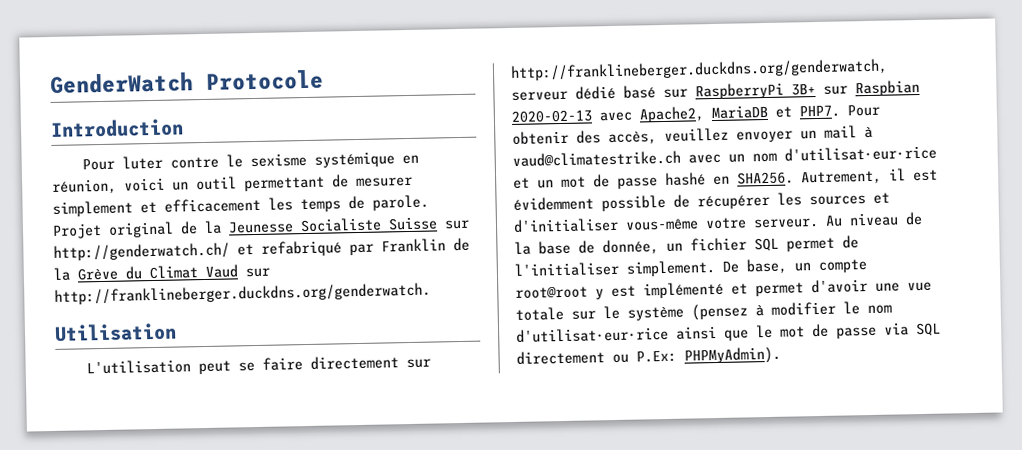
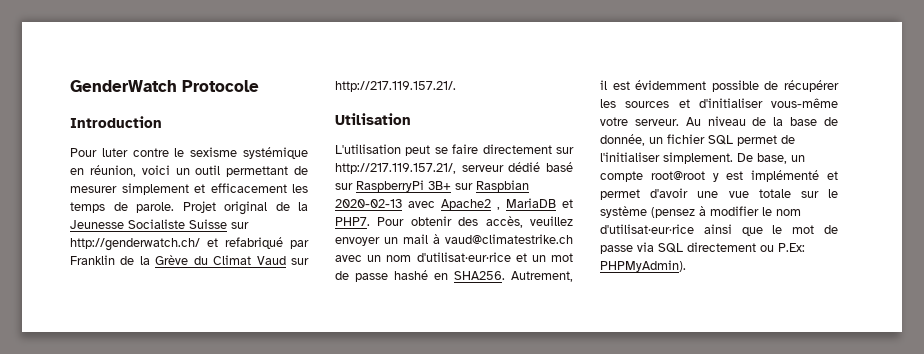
- Projet original de la Jeunesse Socialiste Suisse sur http://genderwatch.ch/ et refabriqué par Franklin de la Grève du Climat Vaud sur http://franklineberger.duckdns.org/genderwatch.
+ Projet original de la Jeunesse Socialiste Suisse sur http://genderwatch.ch/ et refabriqué par Franklin de la Grève du Climat Vaud sur http://217.119.157.21/.
- L'utilisation peut se faire directement sur http://franklineberger.duckdns.org/genderwatch, serveur dédié basé sur RaspberryPi 3B+ sur Raspbian 2020-02-13 avec Apache2, MariaDB et PHP7.
+ L'utilisation peut se faire directement sur http://217.119.157.21/, serveur dédié basé sur RaspberryPi 3B+ sur Raspbian 2020-02-13 avec Apache2 , MariaDB et PHP7.

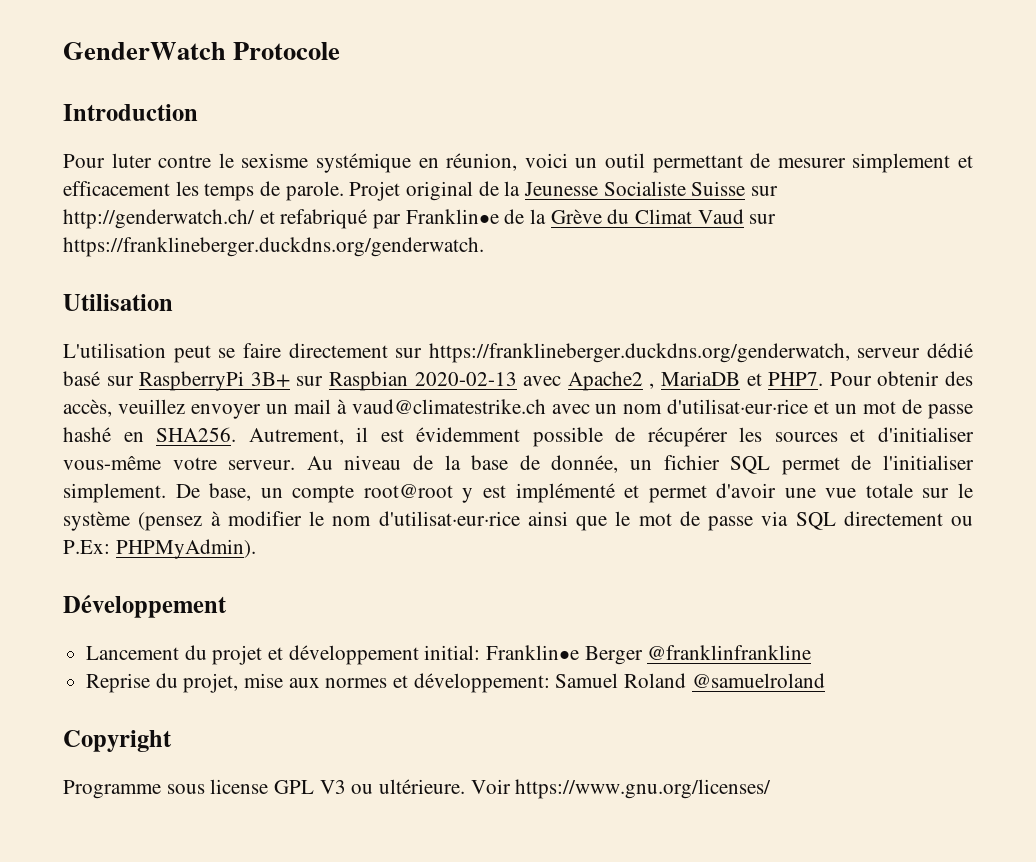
- Projet original de la Jeunesse Socialiste Suisse sur http://genderwatch.ch/ et refabriqué par Franklin de la Grève du Climat Vaud sur http://217.119.157.21/.
+ Projet original de la Jeunesse Socialiste Suisse sur http://genderwatch.ch/ et refabriqué par Franklin•e de la Grève du Climat Vaud sur https://franklineberger.duckdns.org/genderwatch.
- L'utilisation peut se faire directement sur http://217.119.157.21/, serveur dédié basé sur RaspberryPi 3B+ sur Raspbian 2020-02-13 avec Apache2 , MariaDB et PHP7.
+ L'utilisation peut se faire directement sur https://franklineberger.duckdns.org/genderwatch, serveur dédié basé sur RaspberryPi 3B+ sur Raspbian 2020-02-13 avec Apache2 , MariaDB et PHP7.
+ Développement
+ Lancement du projet et développement initial: Franklin•e Berger @franklinfrankline
+ Reprise du projet, mise aux normes et développement: Samuel Roland @samuelroland
+ Copyright
+ Programme sous license GPL V3 ou ultérieure. Voir https://www.gnu.org/licenses/

